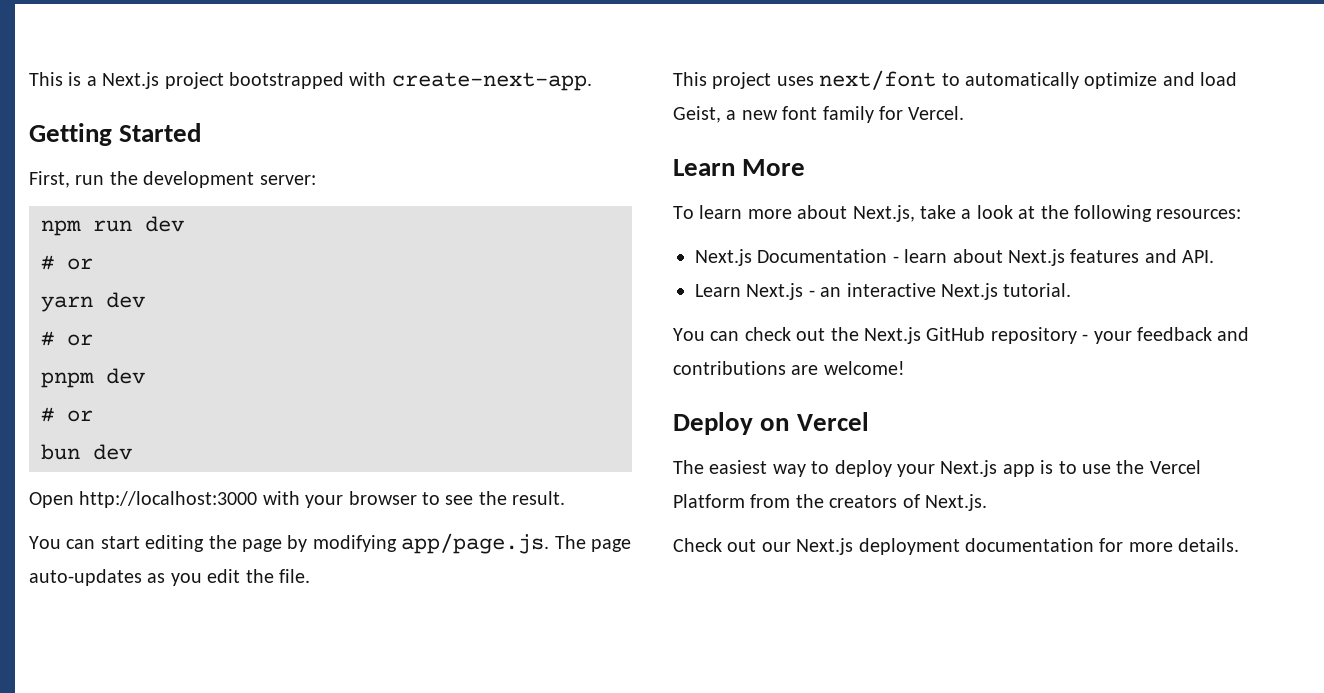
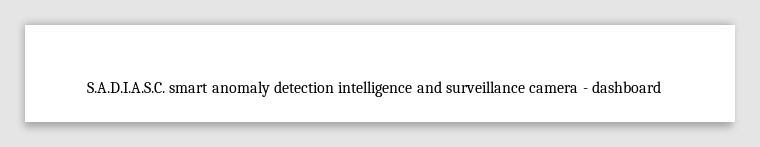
- This is a Next.js project bootstrapped with create-next-app.
- Getting Started
- First, run the development server:
- npm run dev
- # or
- yarn dev
- # or
- pnpm dev
- # or
- bun dev
- Open http://localhost:3000 with your browser to see the result.
- You can start editing the page by modifying app/page.js. The page auto-updates as you edit the file.
- This project uses next/font to automatically optimize and load Geist, a new font family for Vercel.
- Learn More
- To learn more about Next.js, take a look at the following resources:
- Next.js Documentation - learn about Next.js features and API.
- Learn Next.js - an interactive Next.js tutorial.
- You can check out the Next.js GitHub repository - your feedback and contributions are welcome!
- Deploy on Vercel
- The easiest way to deploy your Next.js app is to use the Vercel Platform from the creators of Next.js.
- Check out our Next.js deployment documentation for more details.
+ S.A.D.I.A.S.C. smart anomaly detection intelligence and surveillance camera - dashboard

